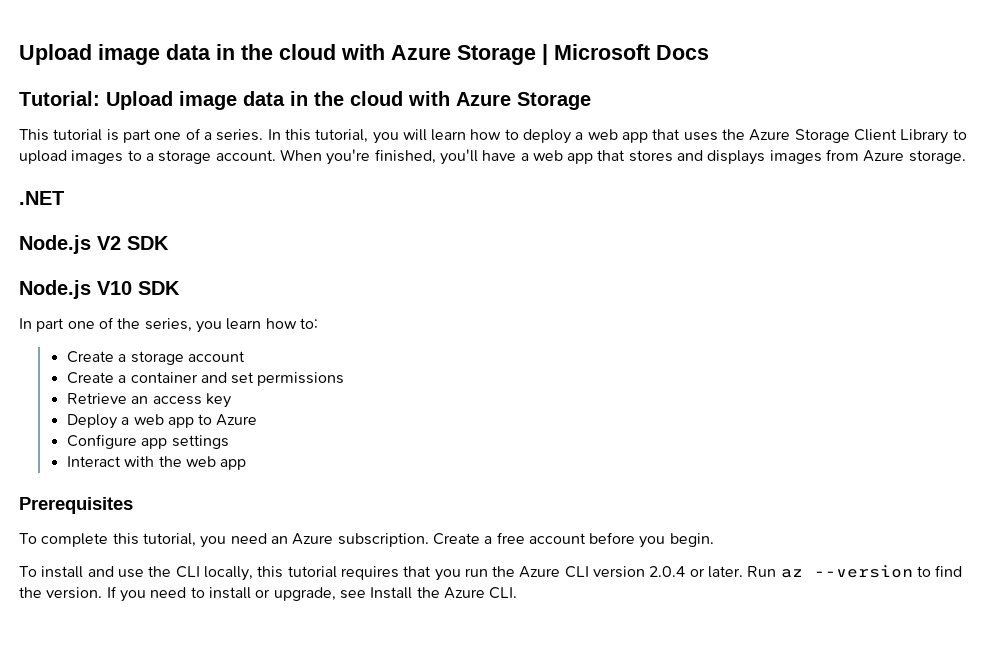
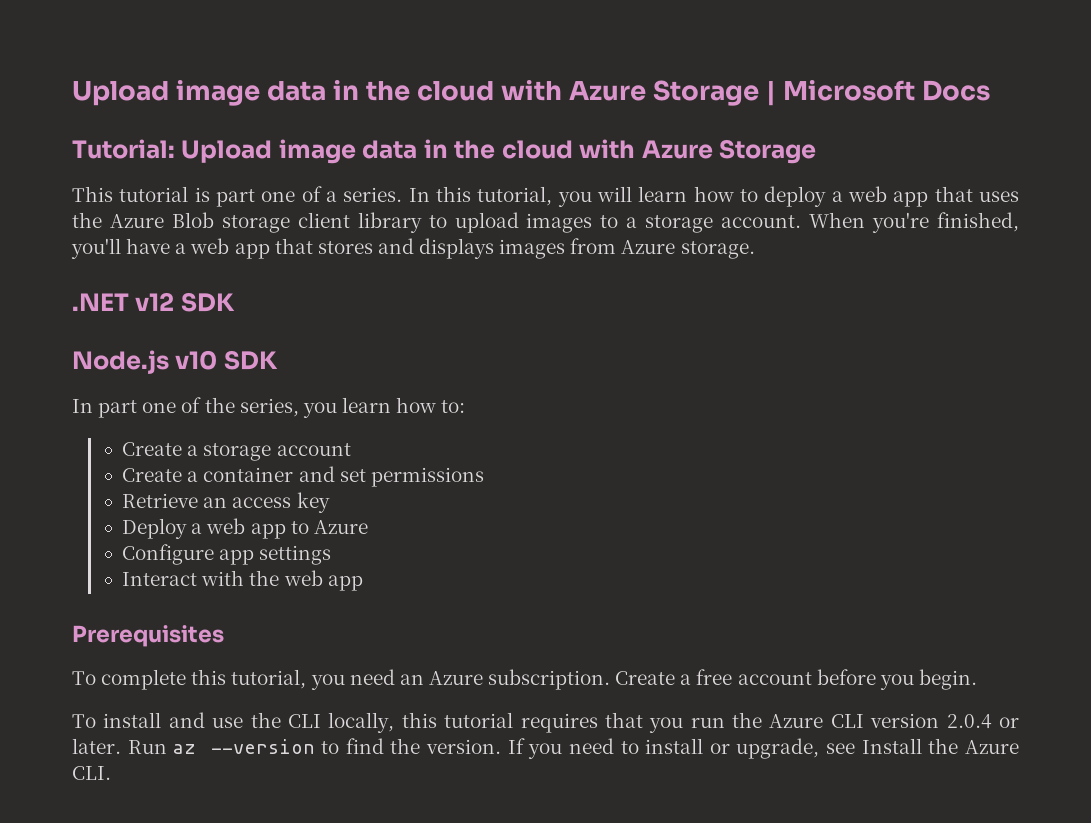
- In this tutorial, you will learn how to deploy a web app that uses the Azure Storage Client Library to upload images to a storage account.
+ In this tutorial, you will learn how to deploy a web app that uses the Azure Blob storage client library to upload images to a storage account.
- .NET
- Node.js V2 SDK
+ .NET v12 SDK
- Node.js V10 SDK
+ Node.js v10 SDK

